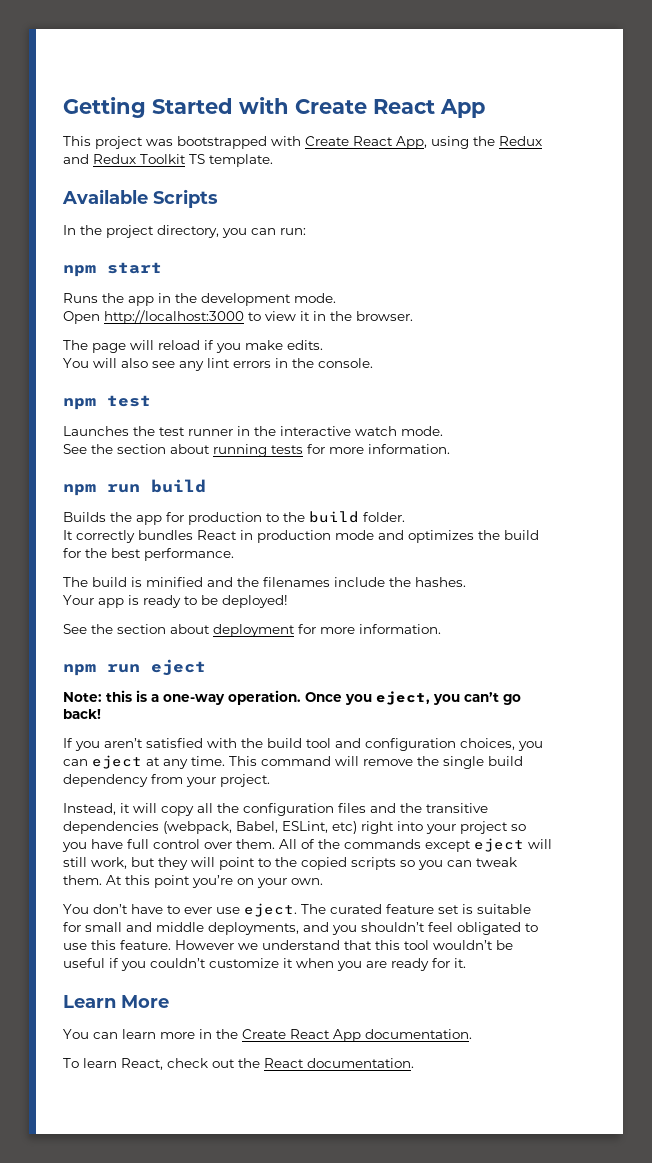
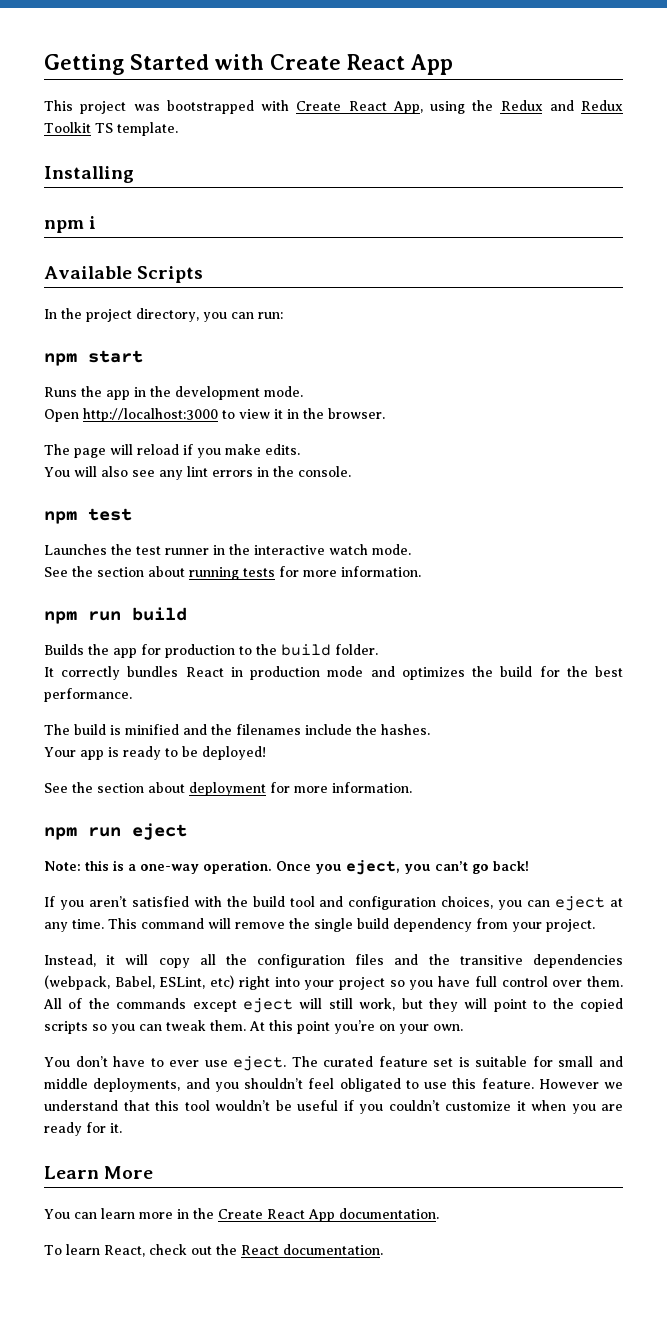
+ Installing
+ npm i

